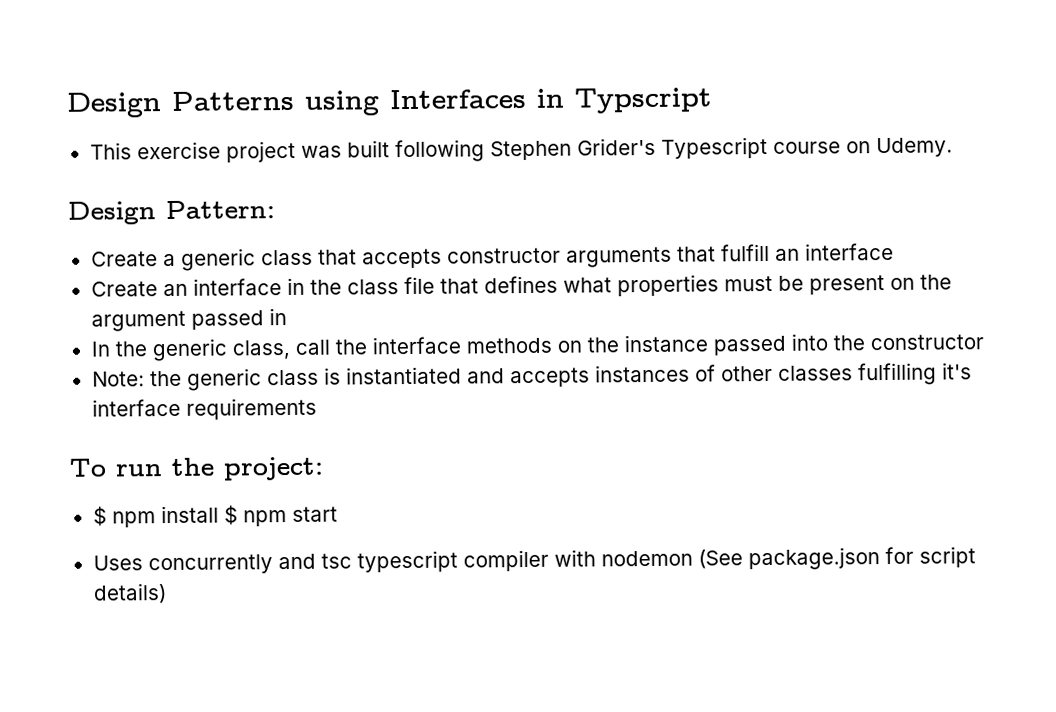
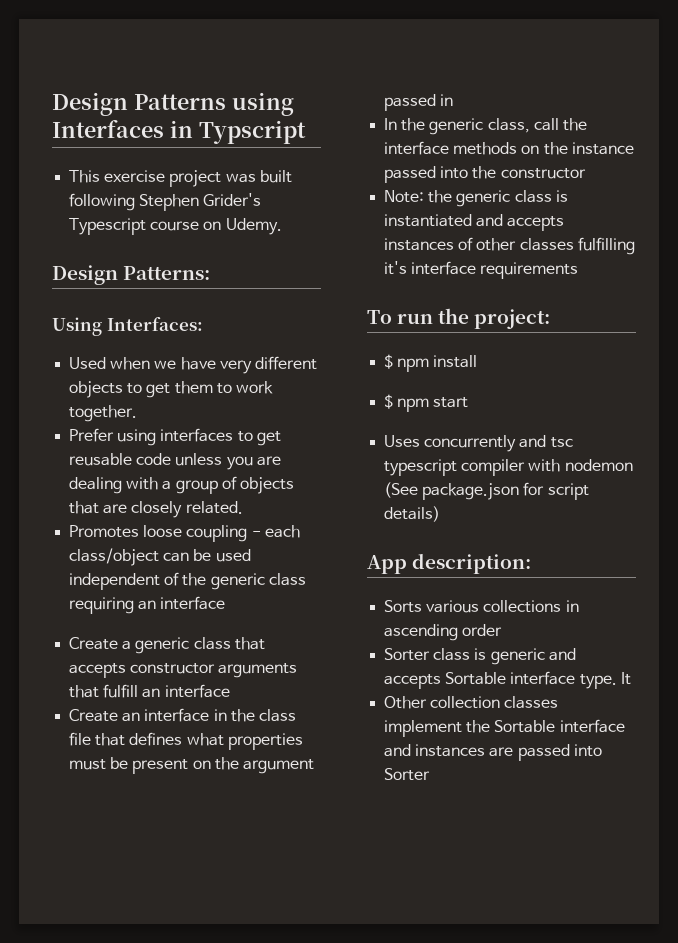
- Design Pattern:
+ Design Patterns:
+ Using Interfaces:
+ Used when we have very different objects to get them to work together.
+ Prefer using interfaces to get reusable code unless you are dealing with a group of objects that are closely related.
+ Promotes loose coupling - each class/object can be used independent of the generic class requiring an interface
- $ npm install $ npm start
+ $ npm install
+ $ npm start
+ App description:
+ Sorts various collections in ascending order
+ Sorter class is generic and accepts Sortable interface type. It
+ Other collection classes implement the Sortable interface and instances are passed into Sorter

